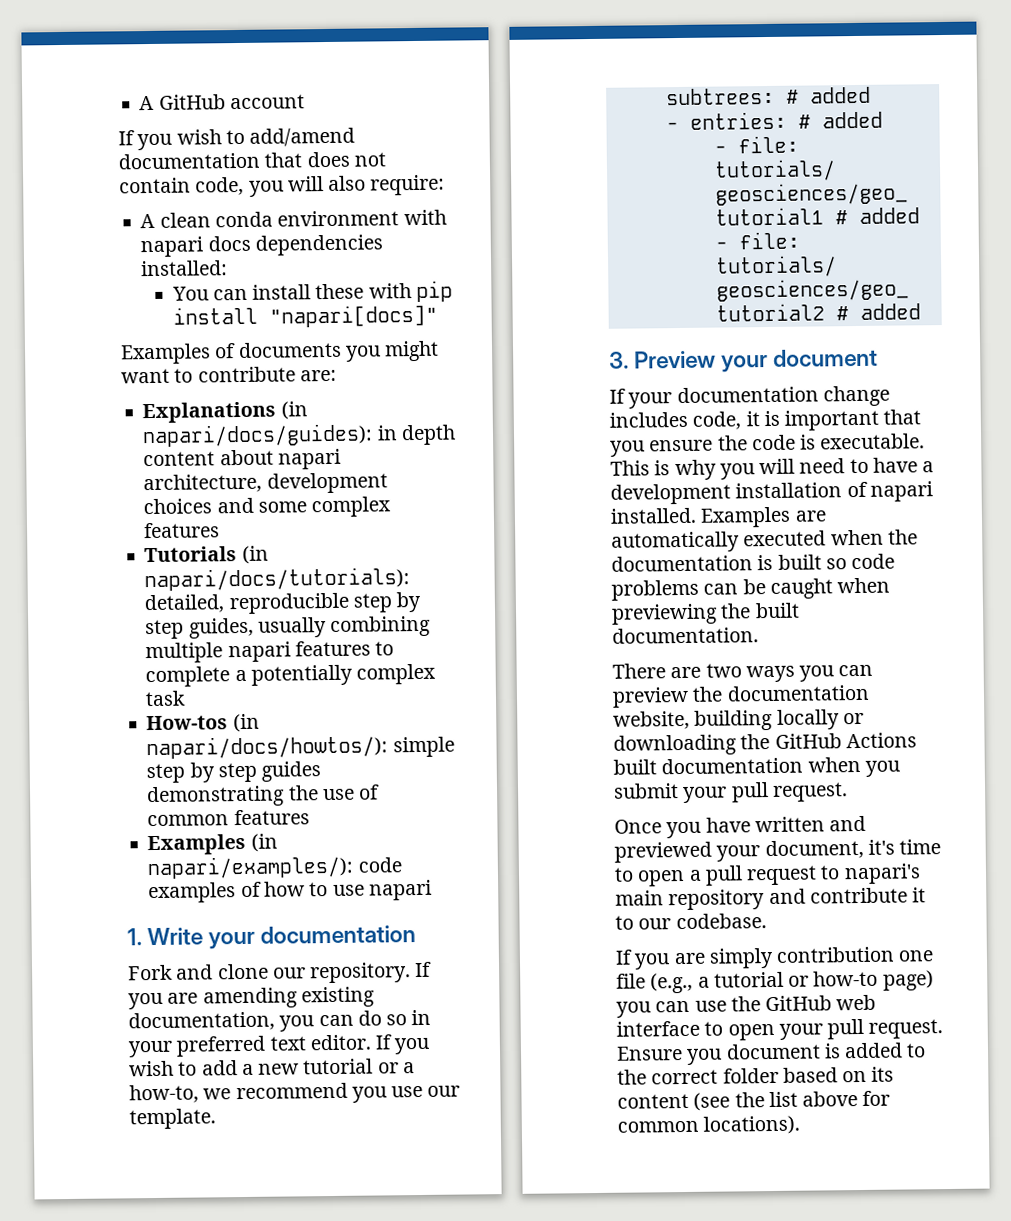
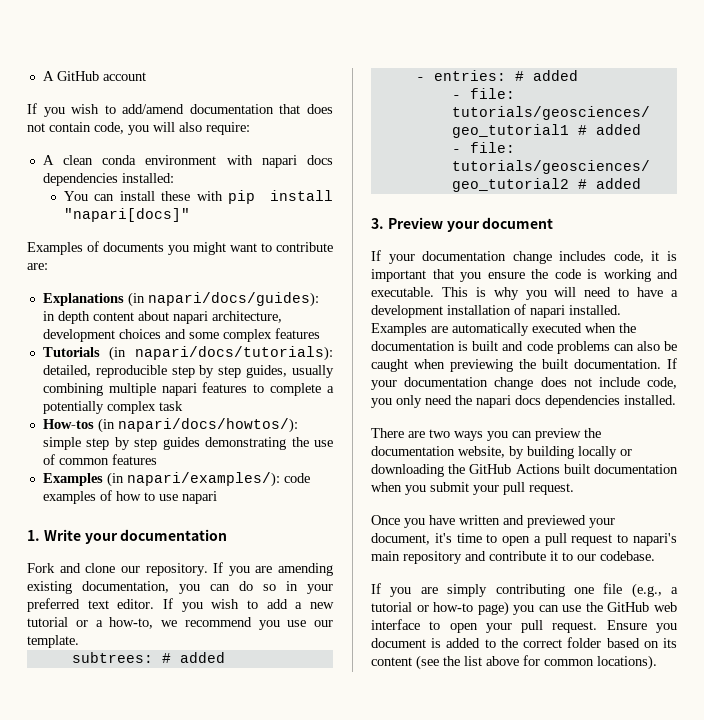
- If your documentation change includes code, it is important that you ensure the code is executable.
+ If your documentation change includes code, it is important that you ensure the code is working and executable.
- Examples are automatically executed when the documentation is built so code problems can be caught when previewing the built documentation.
+ Examples are automatically executed when the documentation is built and code problems can also be caught when previewing the built documentation. If your documentation change does not include code, you only need the napari docs dependencies installed.
- There are two ways you can preview the documentation website, building locally or downloading the GitHub Actions built documentation when you submit your pull request.
+ There are two ways you can preview the documentation website, by building locally or downloading the GitHub Actions built documentation when you submit your pull request.
- If you are simply contribution one file (e.g., a tutorial or how-to page) you can use the GitHub web interface to open your pull request.
+ If you are simply contributing one file (e.g., a tutorial or how-to page) you can use the GitHub web interface to open your pull request.

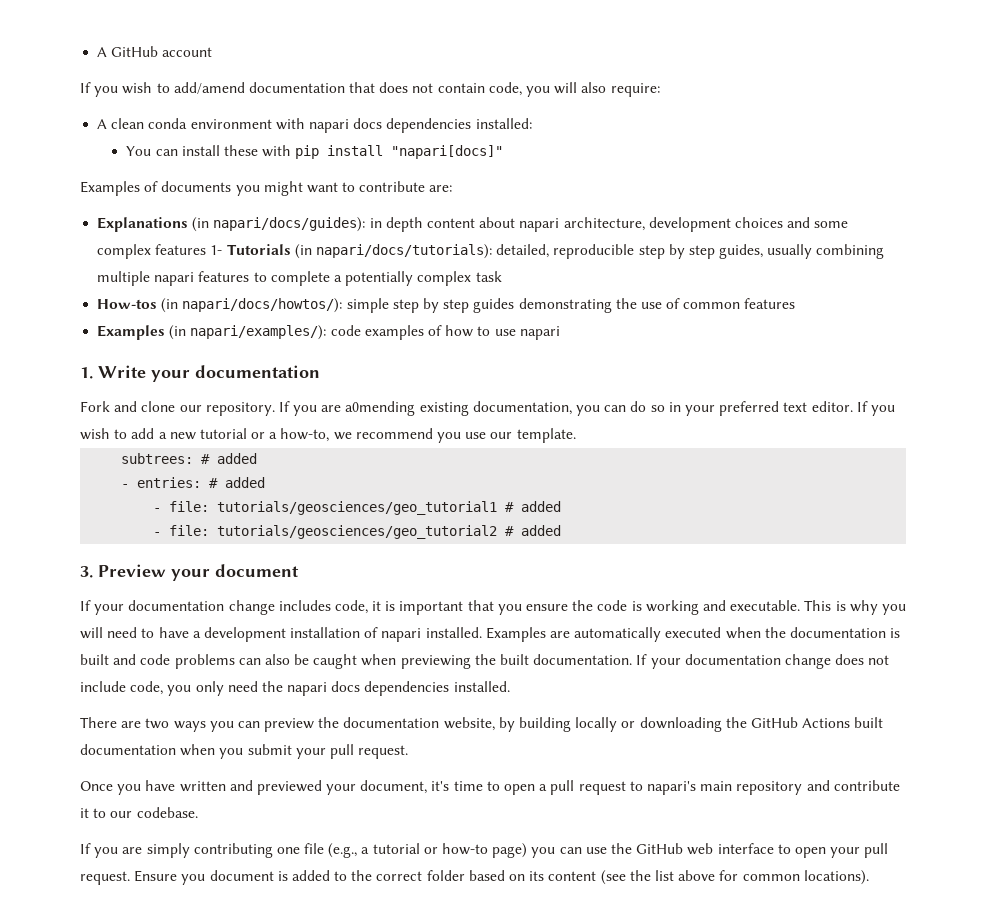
- Explanations (in napari/docs/guides): in depth content about napari architecture, development choices and some complex features
- Tutorials (in napari/docs/tutorials): detailed, reproducible step by step guides, usually combining multiple napari features to complete a potentially complex task
+ Explanations (in napari/docs/guides): in depth content about napari architecture, development choices and some complex features 1- Tutorials (in napari/docs/tutorials): detailed, reproducible step by step guides, usually combining multiple napari features to complete a potentially complex task
- If you are amending existing documentation, you can do so in your preferred text editor.
+ If you are a0mending existing documentation, you can do so in your preferred text editor.

